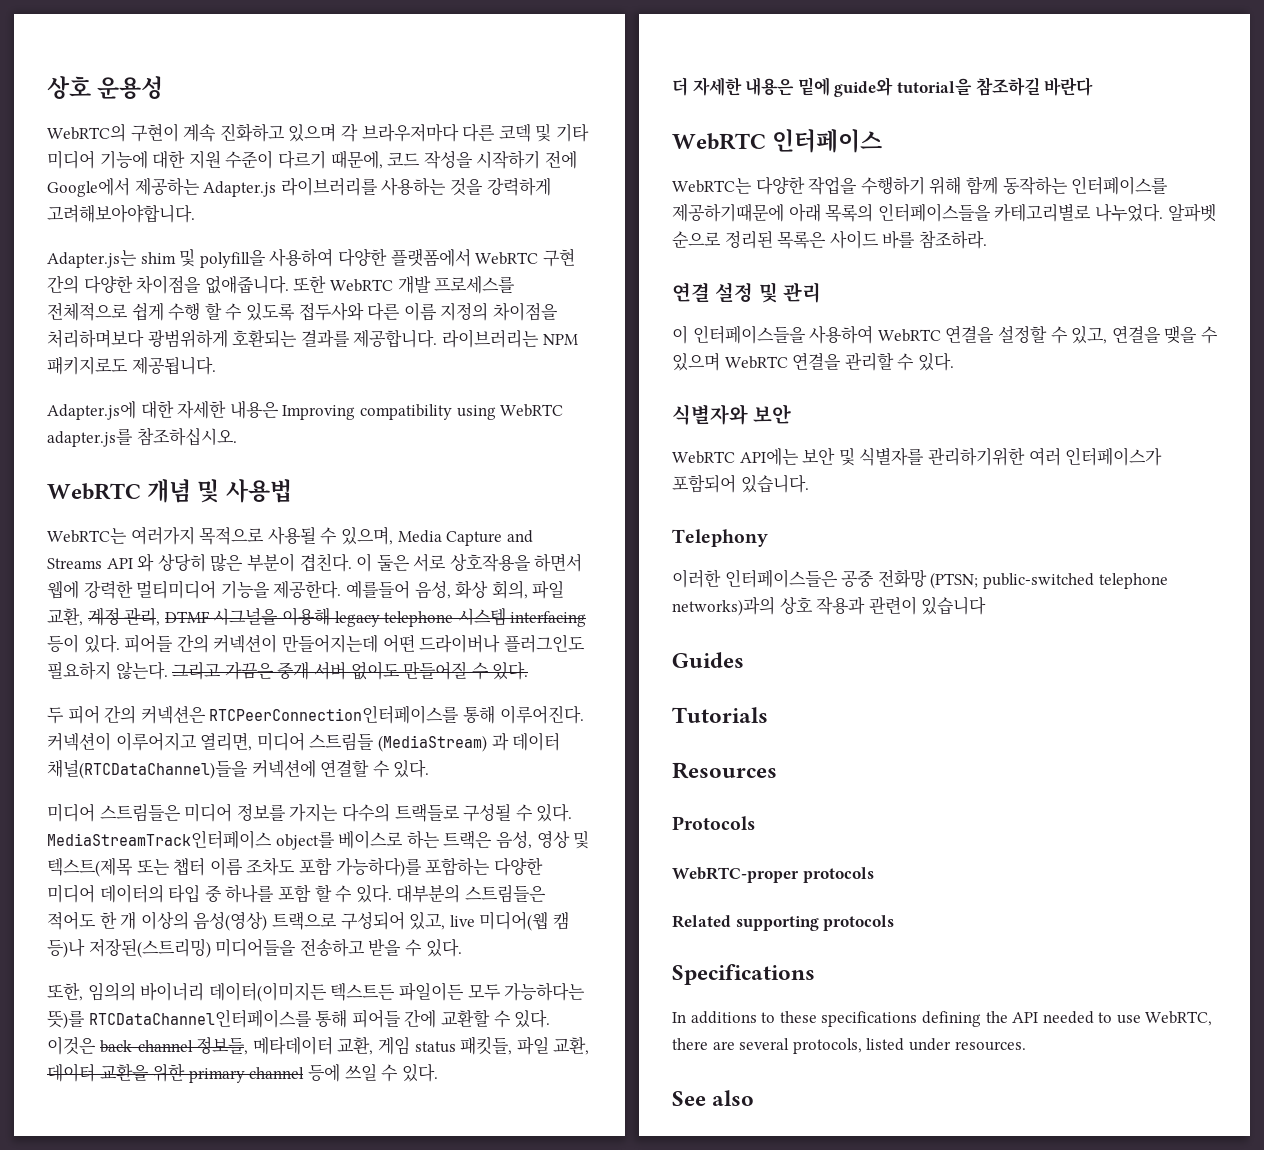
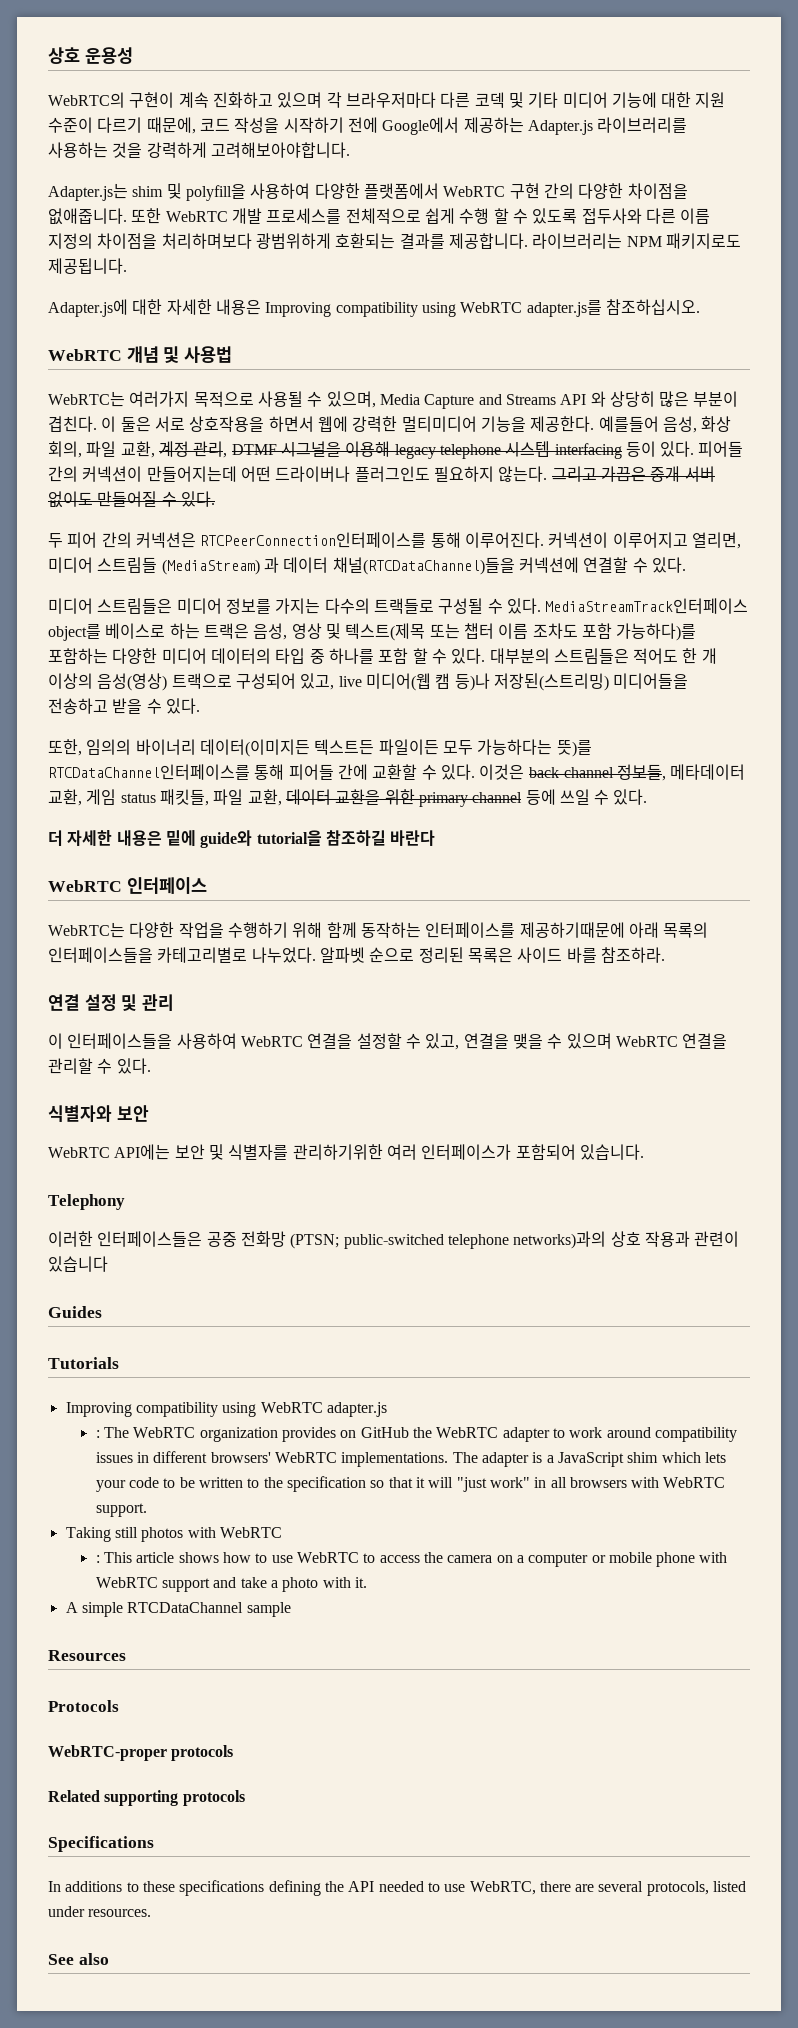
+ Improving compatibility using WebRTC adapter.js
+ : The WebRTC organization provides on GitHub the WebRTC adapter to work around compatibility issues in different browsers' WebRTC implementations. The adapter is a JavaScript shim which lets your code to be written to the specification so that it will "just work" in all browsers with WebRTC support.
+ Taking still photos with WebRTC
+ : This article shows how to use WebRTC to access the camera on a computer or mobile phone with WebRTC support and take a photo with it.
+ A simple RTCDataChannel sample

